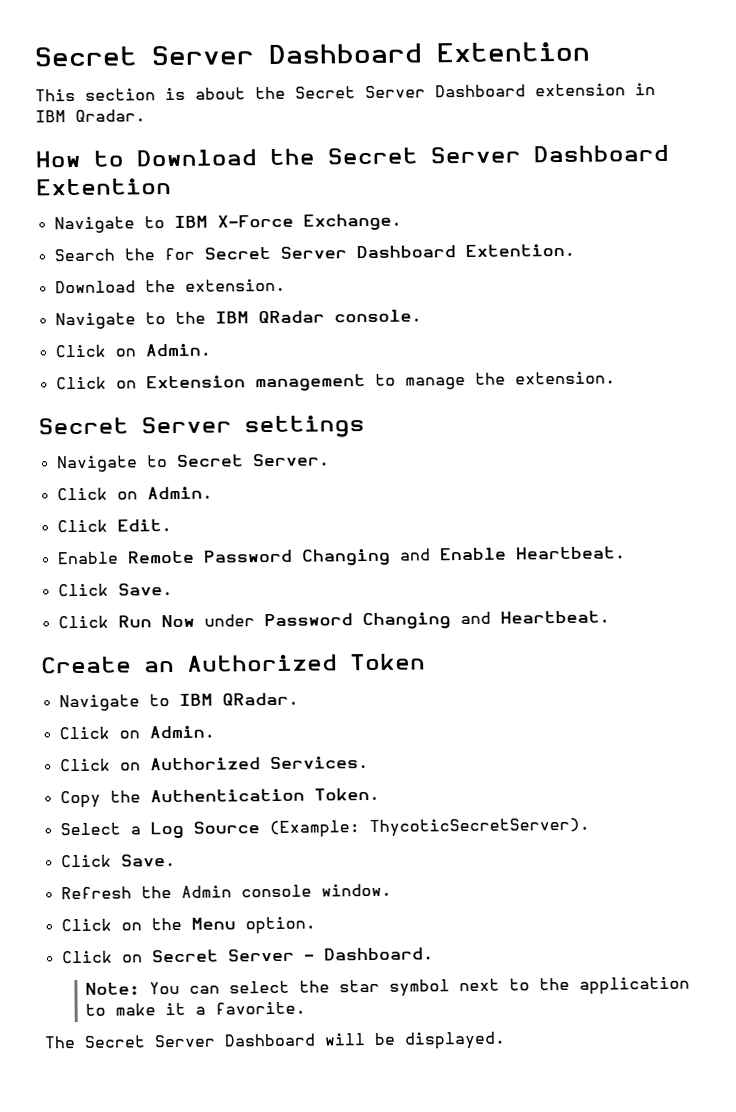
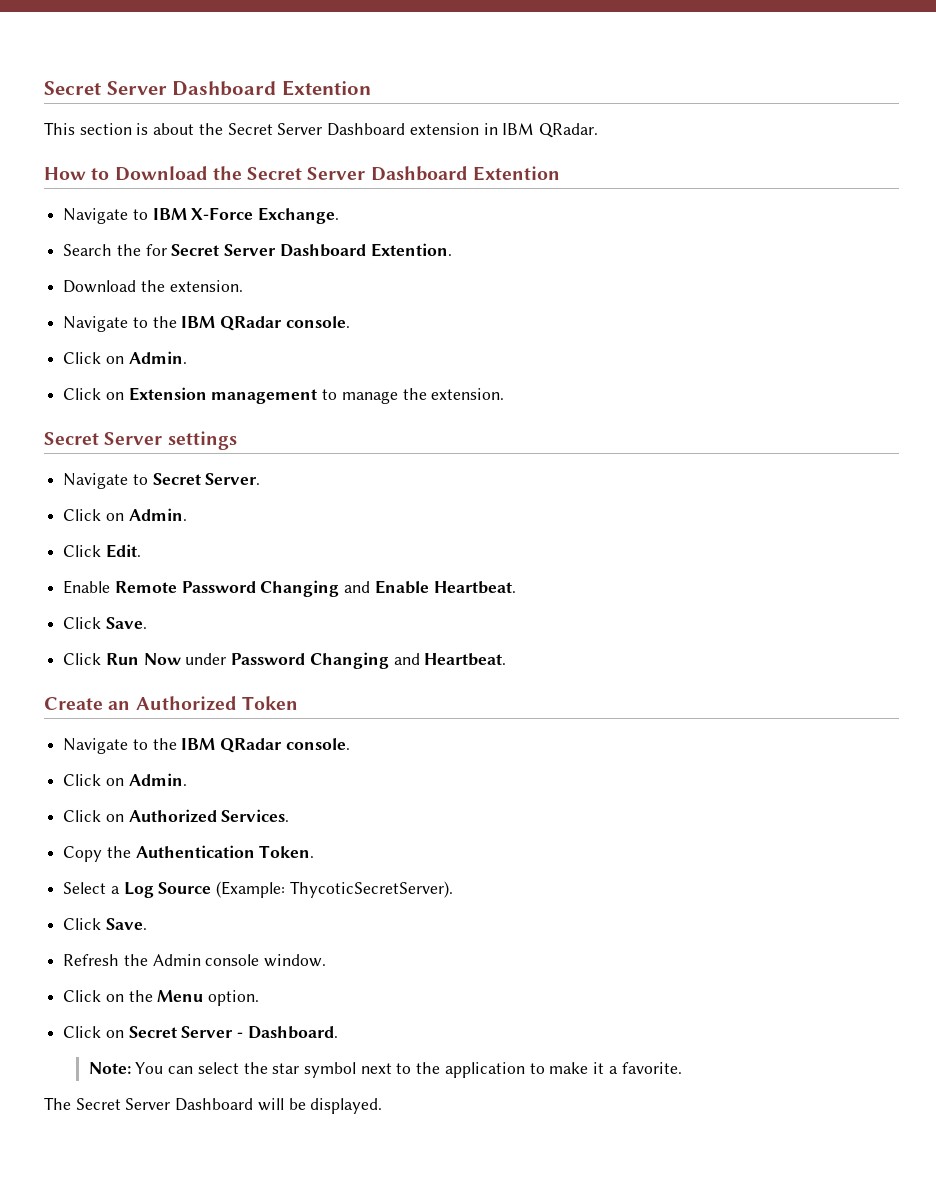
- This section is about the Secret Server Dashboard extension in IBM Qradar.
+ This section is about the Secret Server Dashboard extension in IBM QRadar.
  Create an Authorized Token
- Navigate to IBM QRadar.
+ Navigate to the IBM QRadar console.

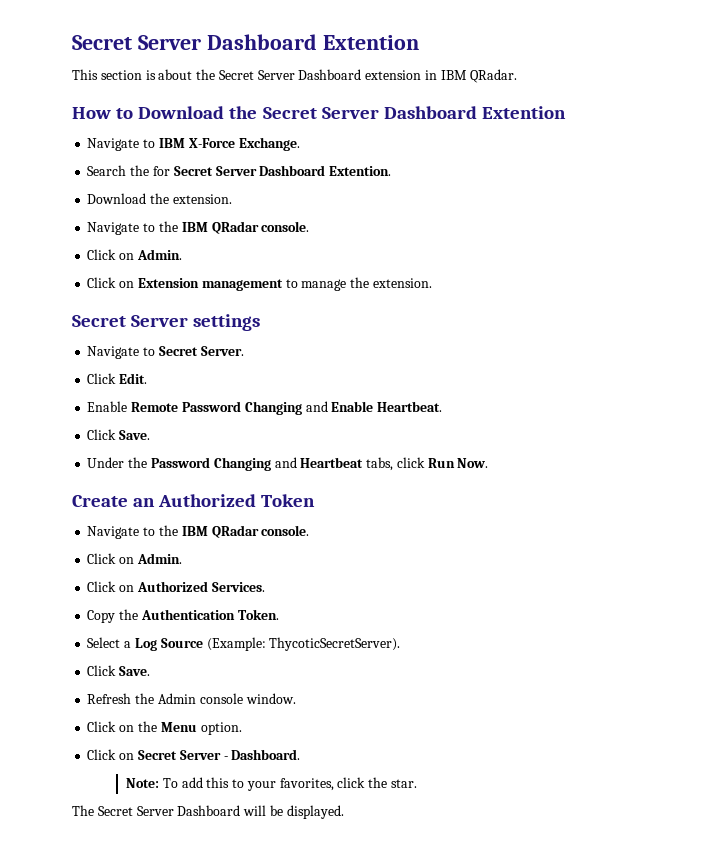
  Navigate to Secret Server.
- Click on Admin.
- Click Run Now under Password Changing and Heartbeat.
+ Under the Password Changing and Heartbeat tabs, click Run Now.
- Note: You can select the star symbol next to the application to make it a favorite.
+ Note: To add this to your favorites, click the star.

